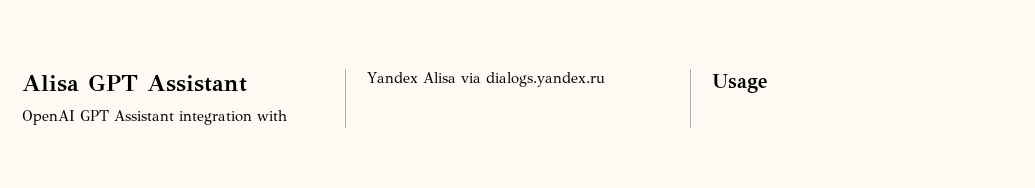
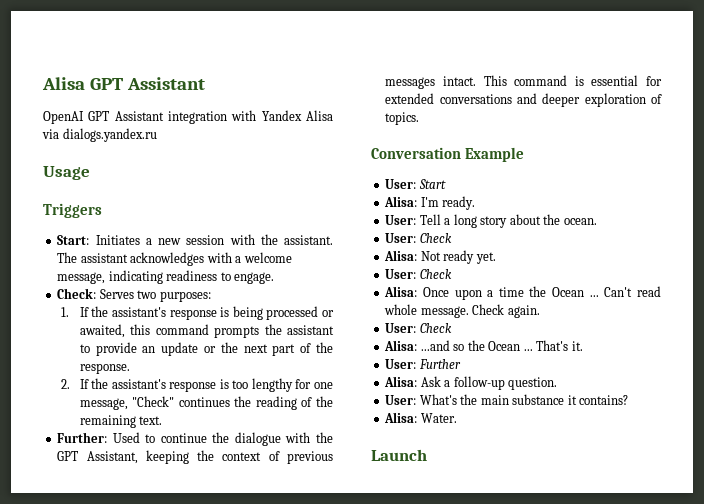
+ Triggers
+ Start: Initiates a new session with the assistant. The assistant acknowledges with a welcome message, indicating readiness to engage.
+ Check: Serves two purposes:
+ 1. If the assistant's response is being processed or awaited, this command prompts the assistant to provide an update or the next part of the response.
+ 2. If the assistant's response is too lengthy for one message, "Check" continues the reading of the remaining text.
+ Further: Used to continue the dialogue with the GPT Assistant, keeping the context of previous messages intact. This command is essential for extended conversations and deeper exploration of topics.
+ Conversation Example
+ User: Start
+ Alisa: I'm ready.
+ User: Tell a long story about the ocean.
+ User: Check
+ Alisa: Not ready yet.
+ User: Check
+ Alisa: Once upon a time the Ocean ... Can't read whole message. Check again.
+ User: Check
+ Alisa: ...and so the Ocean ... That's it.
+ User: Further
+ Alisa: Ask a follow-up question.
+ User: What's the main substance it contains?
+ Alisa: Water.
+ Launch

